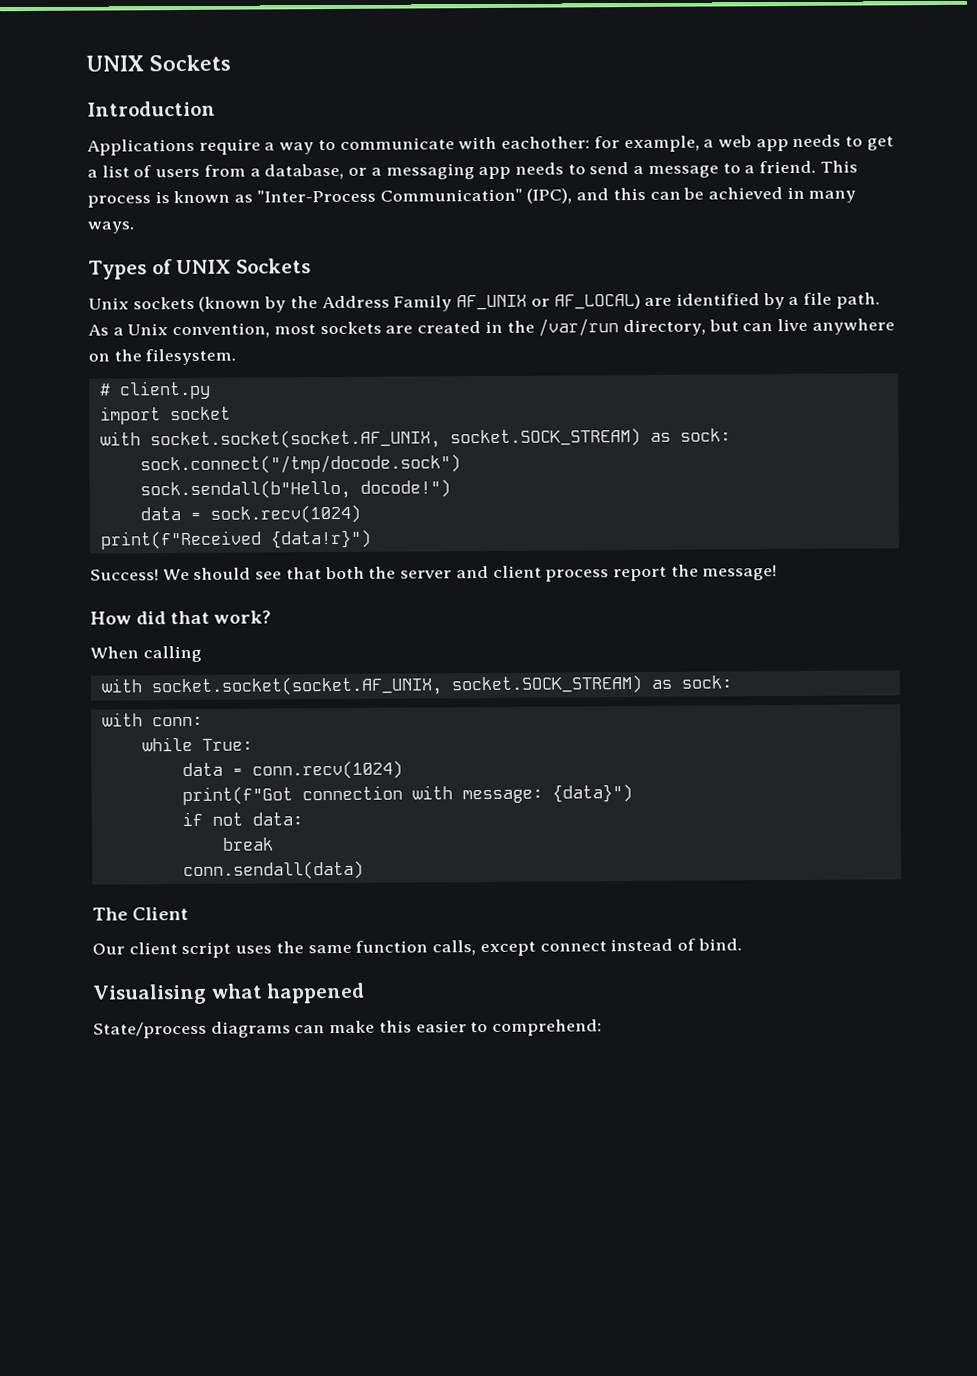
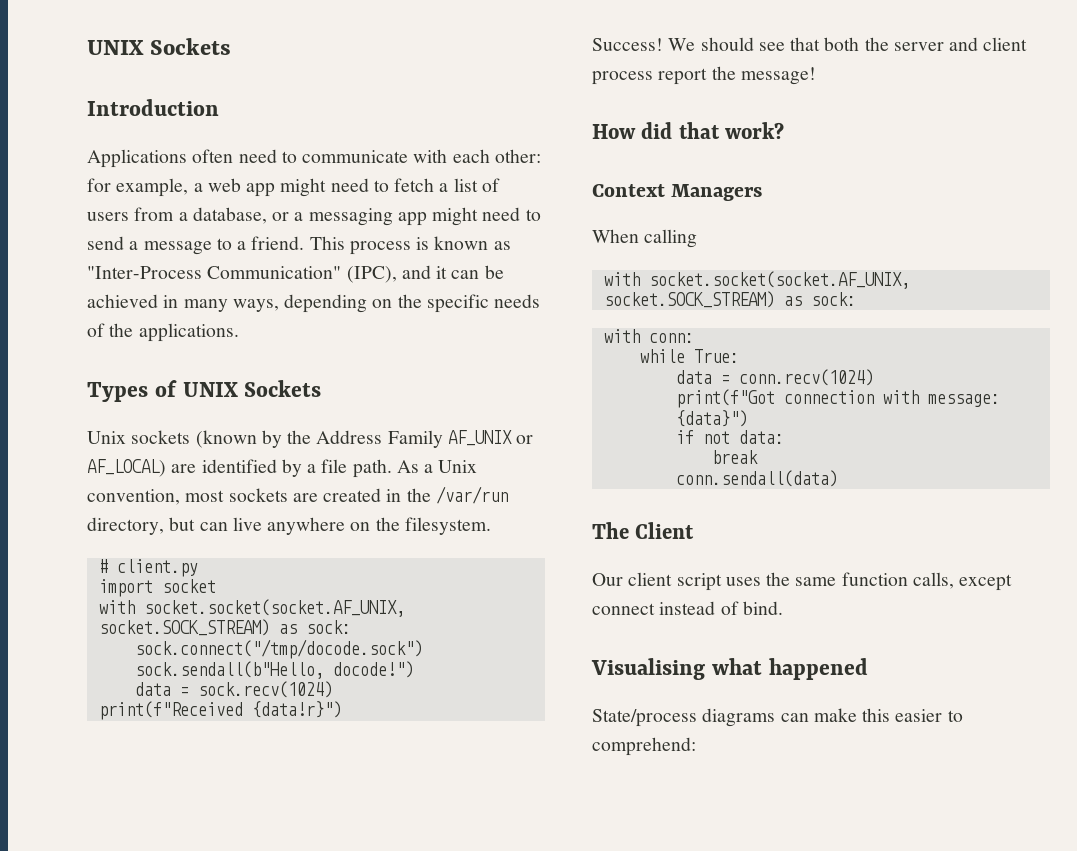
- Applications require a way to communicate with eachother: for example, a web app needs to get a list of users from a database, or a messaging app needs to send a message to a friend.
+ Applications often need to communicate with each other: for example, a web app might need to fetch a list of users from a database, or a messaging app might need to send a message to a friend.
- This process is known as "Inter-Process Communication" (IPC), and this can be achieved in many ways.
+ This process is known as "Inter-Process Communication" (IPC), and it can be achieved in many ways, depending on the specific needs of the applications.
+ Context Managers

